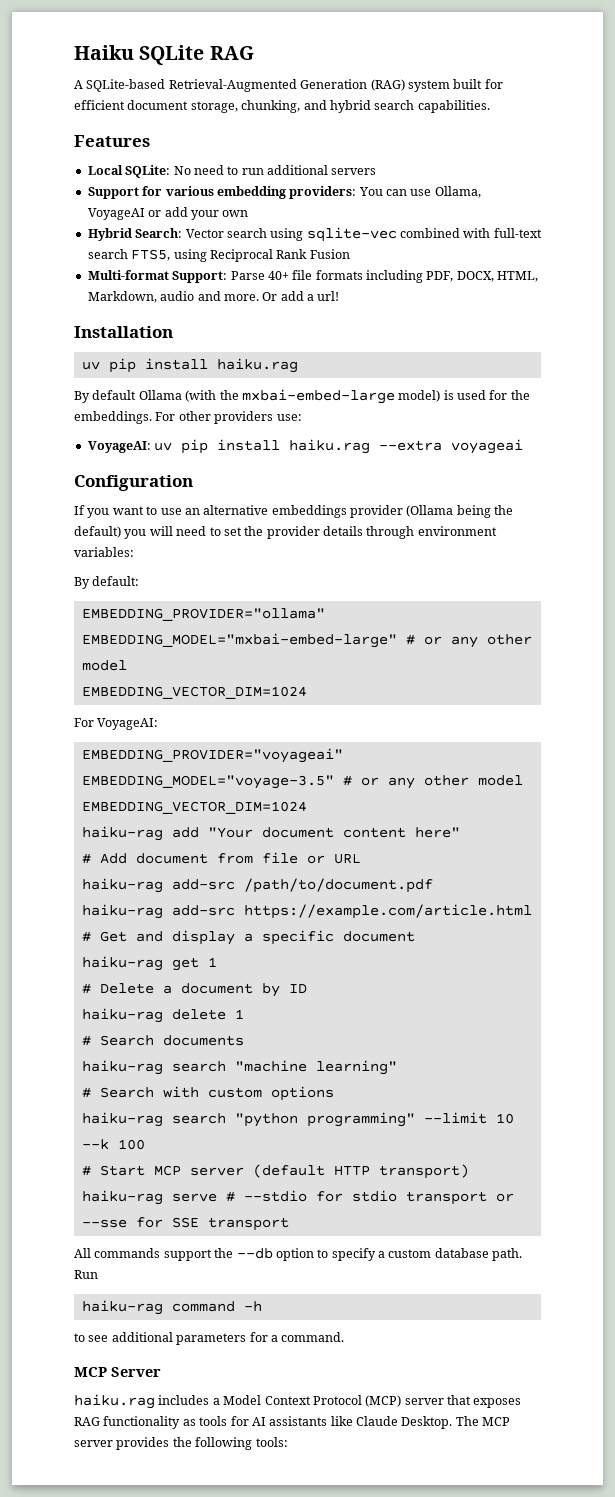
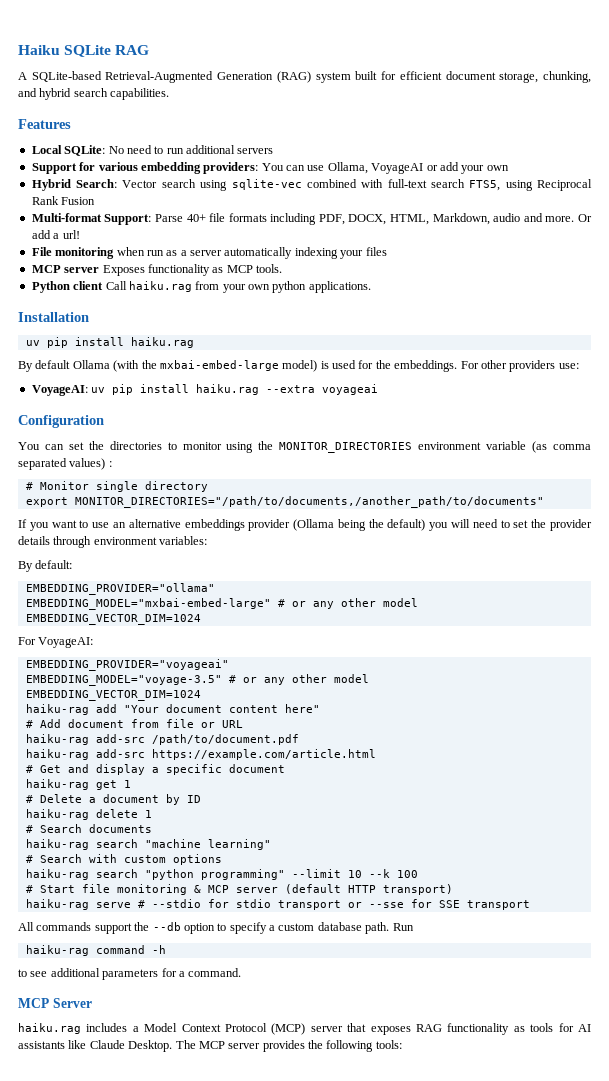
+ File monitoring when run as a server automatically indexing your files
+ MCP server Exposes functionality as MCP tools.
+ Python client Call haiku.rag from your own python applications.
+ You can set the directories to monitor using the MONITOR_DIRECTORIES environment variable (as comma separated values) :
+ # Monitor single directory
+ export MONITOR_DIRECTORIES="/path/to/documents,/another_path/to/documents"
- # Start MCP server (default HTTP transport)
+ # Start file monitoring & MCP server (default HTTP transport)

